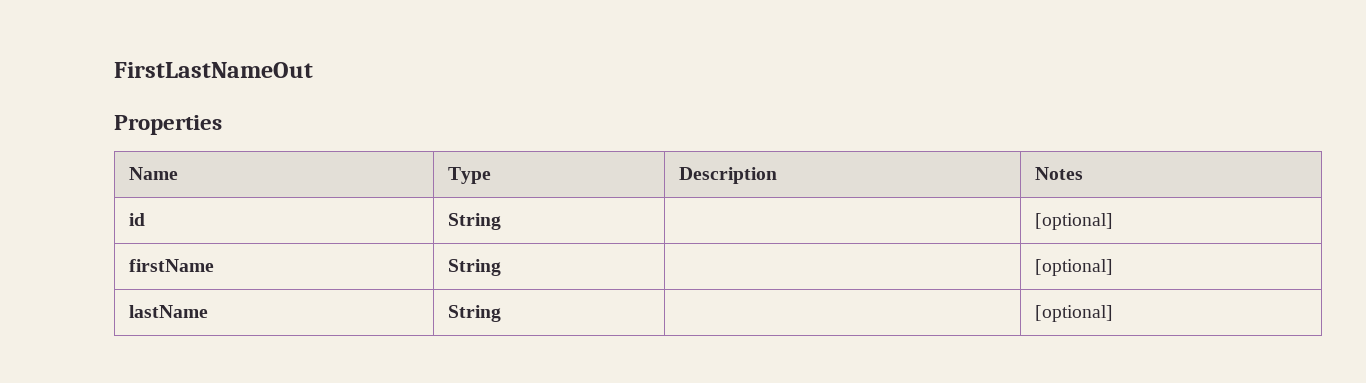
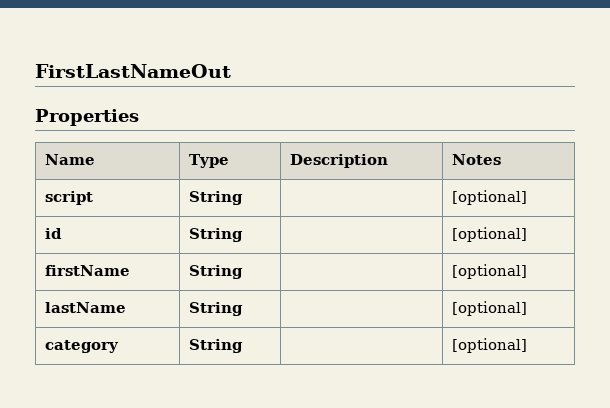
+ script | String | | [optional]
+ category | String | | [optional]

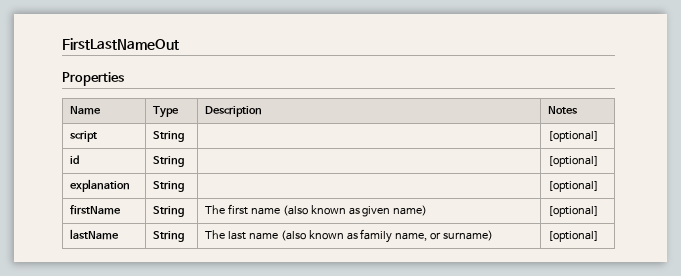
+ explanation | String | | [optional]
- firstName | String | | [optional]
- lastName | String | | [optional]
- category | String | | [optional]
+ firstName | String | The first name (also known as given name) | [optional]
+ lastName | String | The last name (also known as family name, or surname) | [optional]

